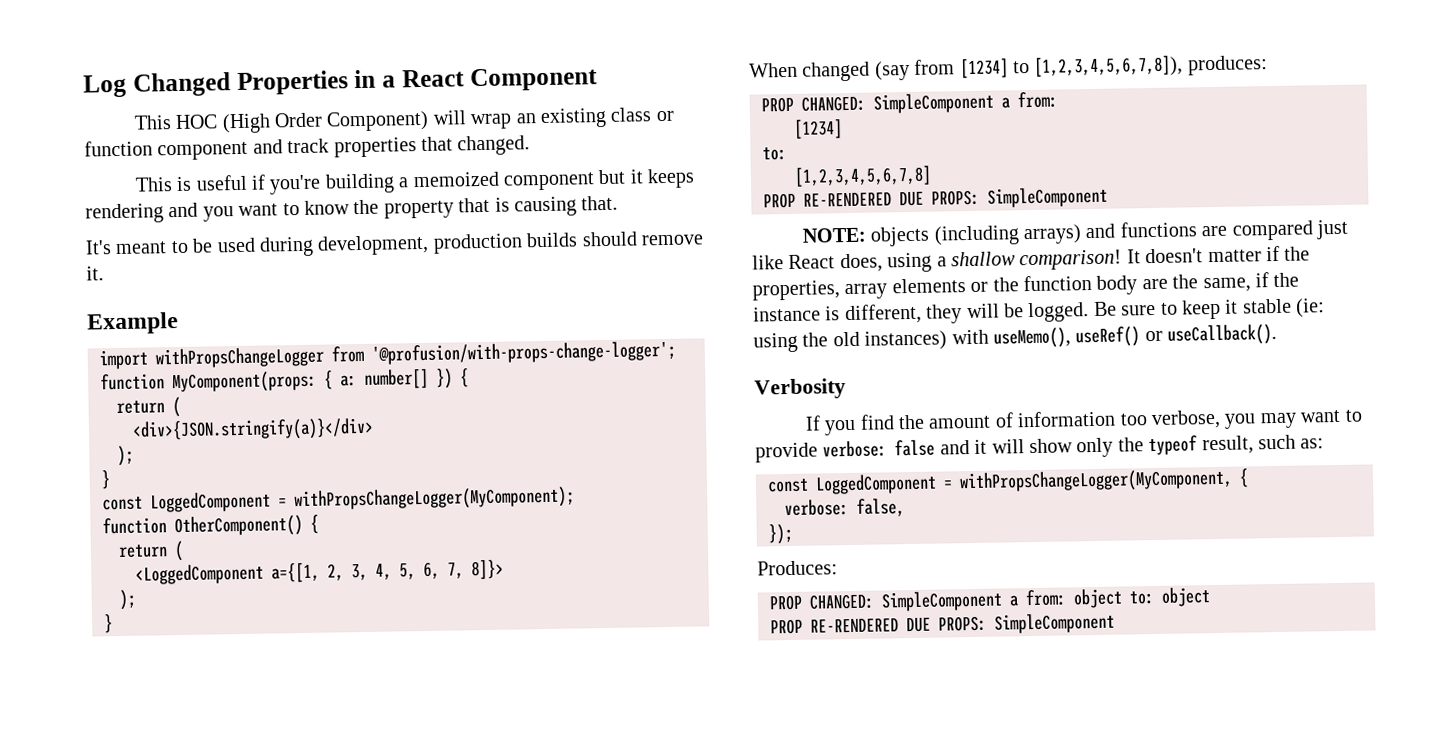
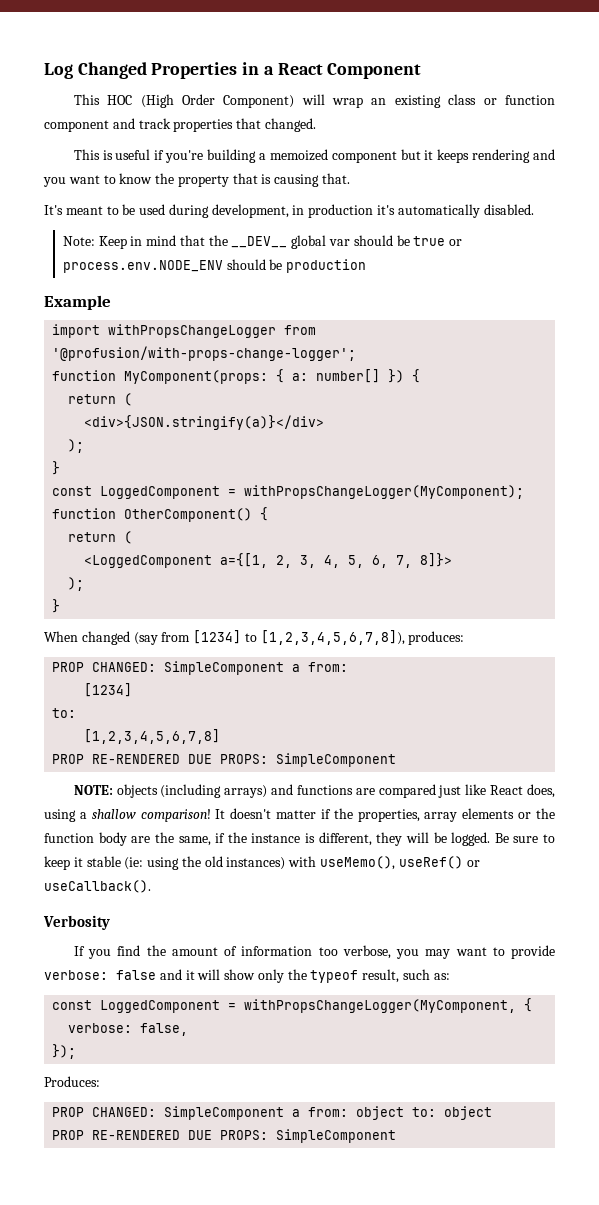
- It's meant to be used during development, production builds should remove it.
+ It's meant to be used during development, in production it's automatically disabled.
+ Note: Keep in mind that the __DEV__ global var should be true or process.env.NODE_ENV should be production

